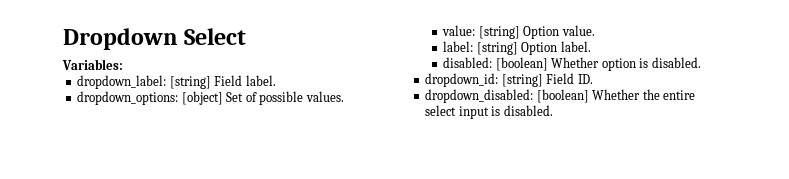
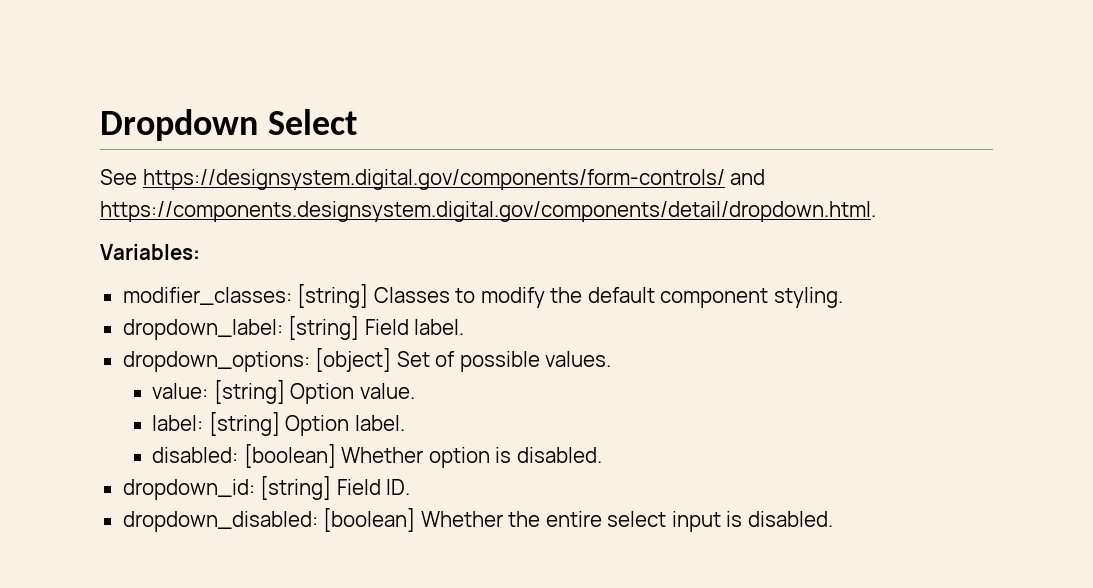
+ See https://designsystem.digital.gov/components/form-controls/ and https://components.designsystem.digital.gov/components/detail/dropdown.html.
  Variables:
+ modifier_classes: [string] Classes to modify the default component styling.

